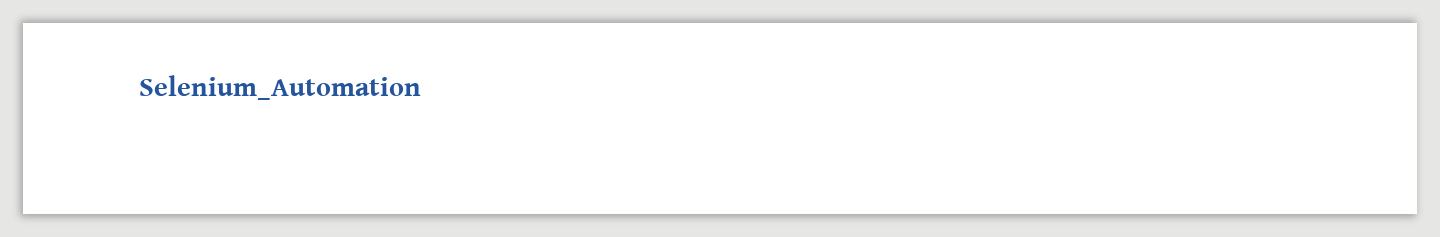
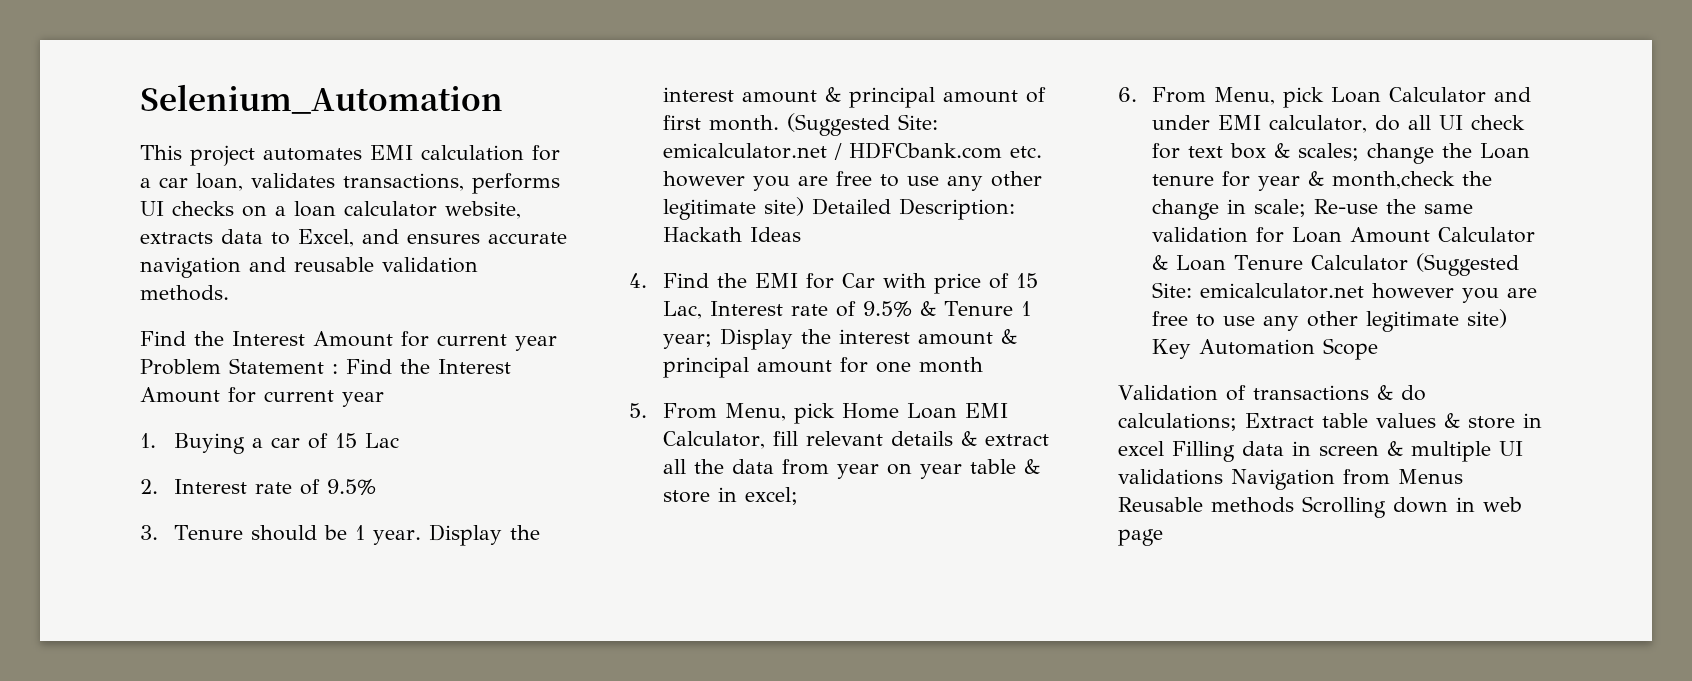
+ This project automates EMI calculation for a car loan, validates transactions, performs UI checks on a loan calculator website, extracts data to Excel, and ensures accurate navigation and reusable validation methods.
+ Find the Interest Amount for current year Problem Statement : Find the Interest Amount for current year
+ 1. Buying a car of 15 Lac
+ 2. Interest rate of 9.5%
+ 3. Tenure should be 1 year. Display the interest amount & principal amount of first month. (Suggested Site: emicalculator.net / HDFCbank.com etc. however you are free to use any other legitimate site) Detailed Description: Hackath Ideas
+ 4. Find the EMI for Car with price of 15 Lac, Interest rate of 9.5% & Tenure 1 year; Display the interest amount & principal amount for one month
+ 5. From Menu, pick Home Loan EMI Calculator, fill relevant details & extract all the data from year on year table & store in excel;
+ 6. From Menu, pick Loan Calculator and under EMI calculator, do all UI check for text box & scales; change the Loan tenure for year & month,check the change in scale; Re-use the same validation for Loan Amount Calculator & Loan Tenure Calculator (Suggested Site: emicalculator.net however you are free to use any other legitimate site) Key Automation Scope
+ Validation of transactions & do calculations; Extract table values & store in excel Filling data in screen & multiple UI validations Navigation from Menus Reusable methods Scrolling down in web page

